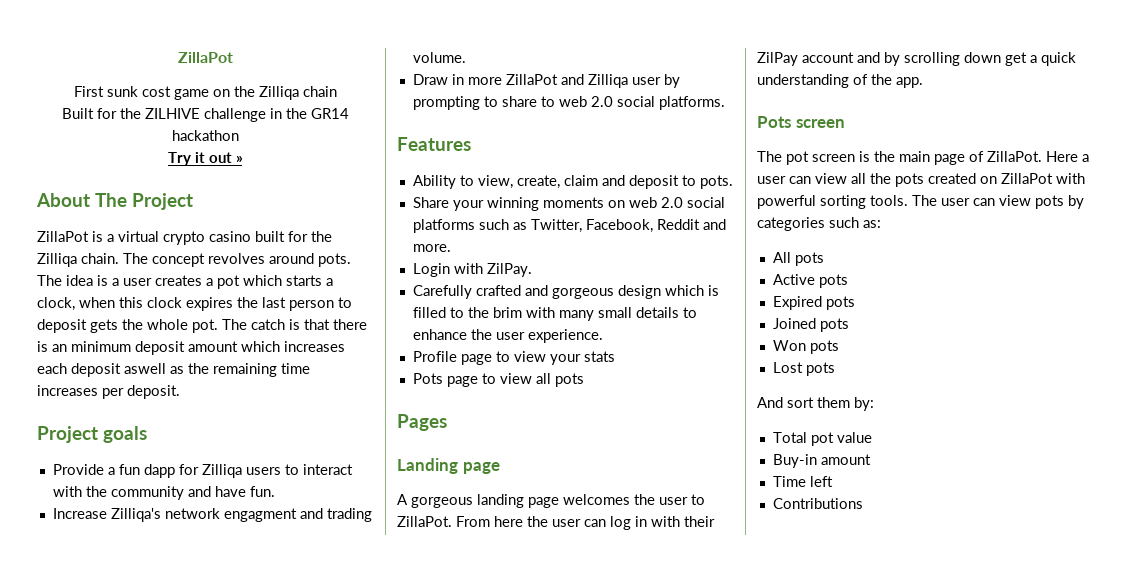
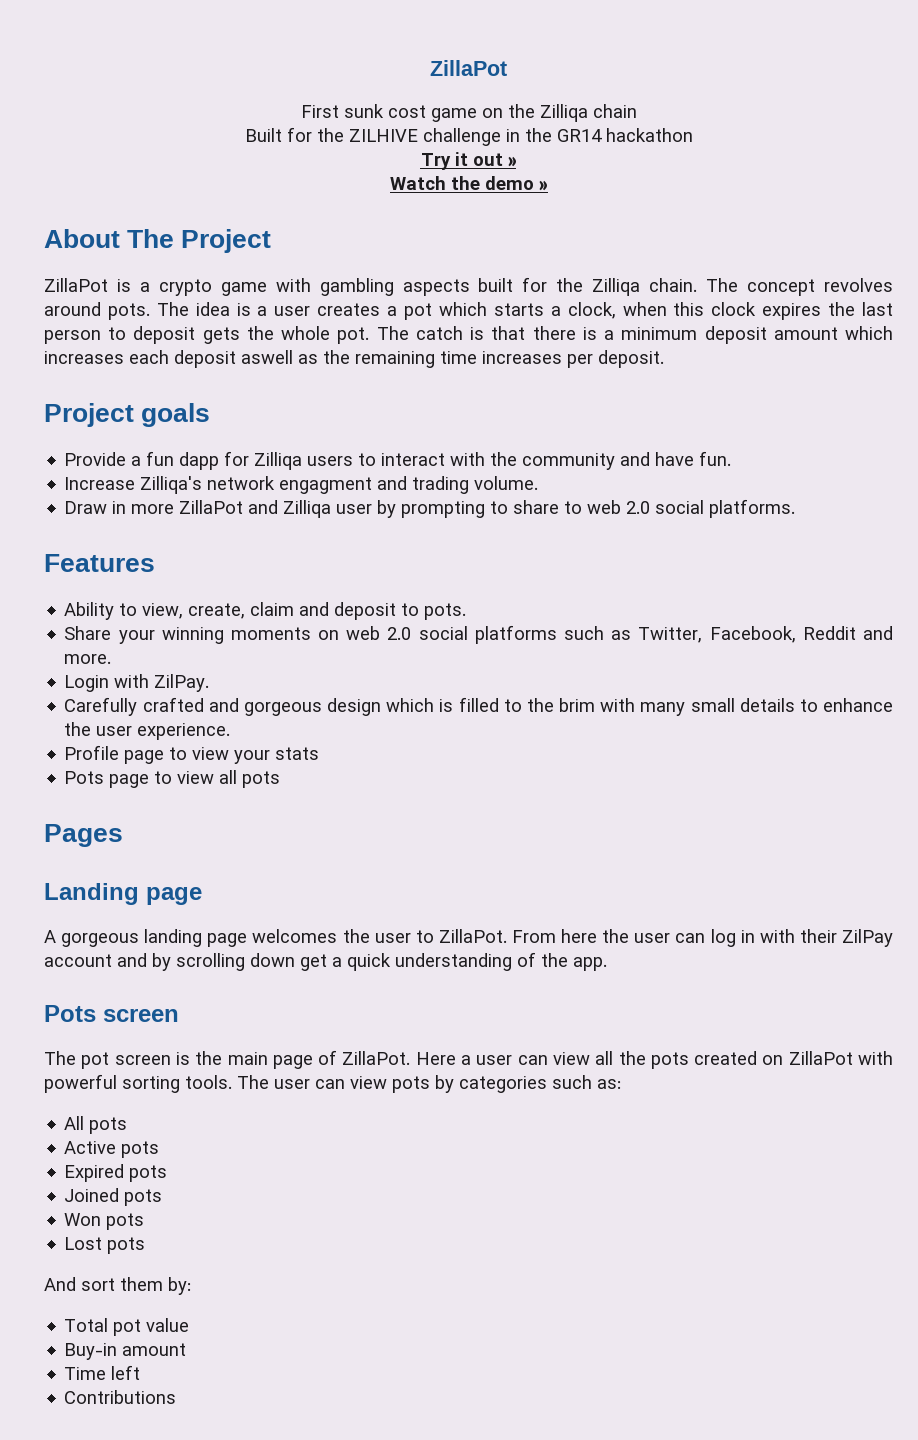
+ Watch the demo »
- ZillaPot is a virtual crypto casino built for the Zilliqa chain.
+ ZillaPot is a crypto game with gambling aspects built for the Zilliqa chain.
- The catch is that there is an minimum deposit amount which increases each deposit aswell as the remaining time increases per deposit.
+ The catch is that there is a minimum deposit amount which increases each deposit aswell as the remaining time increases per deposit.

